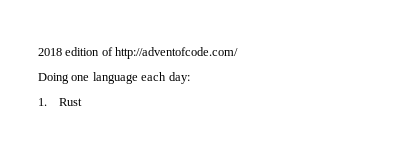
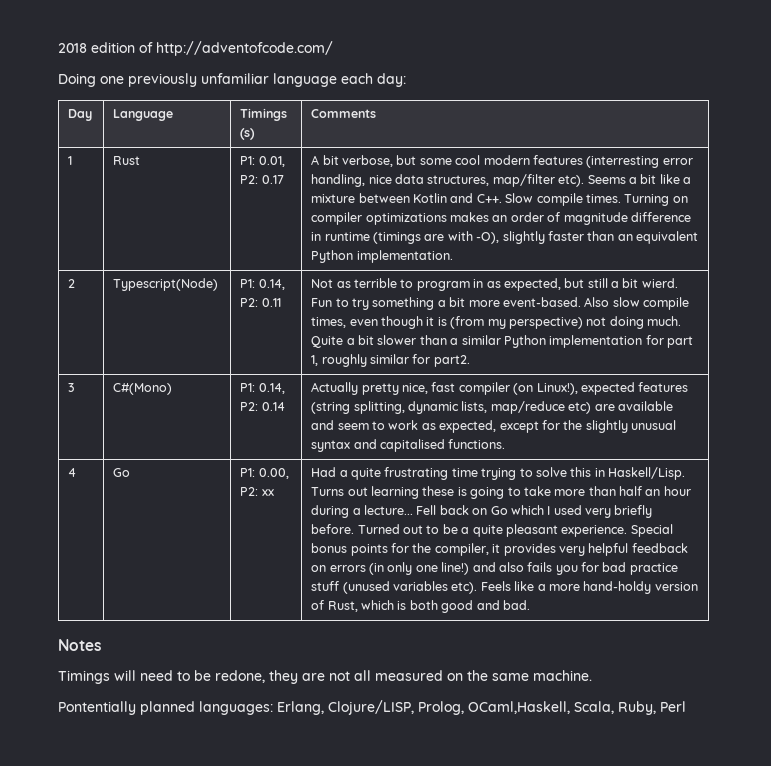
- Doing one language each day:
+ Doing one previously unfamiliar language each day:
- 1. Rust
+ Day | Language | Timings (s) | Comments
+ 1 | Rust | P1: 0.01, P2: 0.17 | A bit verbose, but some cool modern features (interresting error handling, nice data structures, map/filter etc). Seems a bit like a mixture between Kotlin and C++. Slow compile times. Turning on compiler optimizations makes an order of magnitude difference in runtime (timings are with -O), slightly faster than an equivalent Python implementation.
+ 2 | Typescript(Node) | P1: 0.14, P2: 0.11 | Not as terrible to program in as expected, but still a bit wierd. Fun to try something a bit more event-based. Also slow compile times, even though it is (from my perspective) not doing much. Quite a bit slower than a similar Python implementation for part 1, roughly similar for part2.
+ 3 | C#(Mono) | P1: 0.14, P2: 0.14 | Actually pretty nice, fast compiler (on Linux!), expected features (string splitting, dynamic lists, map/reduce etc) are available and seem to work as expected, except for the slightly unusual syntax and capitalised functions.
+ 4 | Go | P1: 0.00, P2: xx | Had a quite frustrating time trying to solve this in Haskell/Lisp. Turns out learning these is going to take more than half an hour during a lecture... Fell back on Go which I used very briefly before. Turned out to be a quite pleasant experience. Special bonus points for the compiler, it provides very helpful feedback on errors (in only one line!) and also fails you for bad practice stuff (unused variables etc). Feels like a more hand-holdy version of Rust, which is both good and bad.
+ Notes
+ Timings will need to be redone, they are not all measured on the same machine.
+ Pontentially planned languages: Erlang, Clojure/LISP, Prolog, OCaml,Haskell, Scala, Ruby, Perl

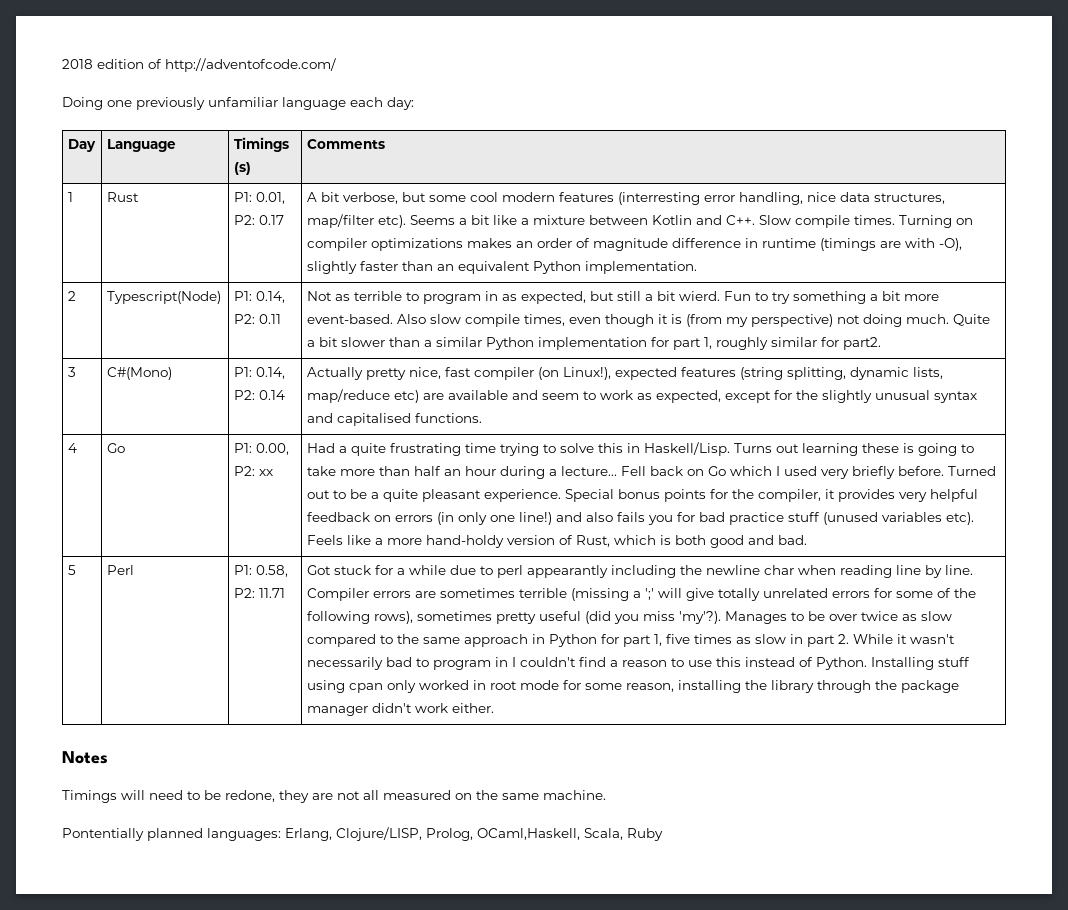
+ 5 | Perl | P1: 0.58, P2: 11.71 | Got stuck for a while due to perl appearantly including the newline char when reading line by line. Compiler errors are sometimes terrible (missing a ';' will give totally unrelated errors for some of the following rows), sometimes pretty useful (did you miss 'my'?). Manages to be over twice as slow compared to the same approach in Python for part 1, five times as slow in part 2. While it wasn't necessarily bad to program in I couldn't find a reason to use this instead of Python. Installing stuff using cpan only worked in root mode for some reason, installing the library through the package manager didn't work either.
- Pontentially planned languages: Erlang, Clojure/LISP, Prolog, OCaml,Haskell, Scala, Ruby, Perl
+ Pontentially planned languages: Erlang, Clojure/LISP, Prolog, OCaml,Haskell, Scala, Ruby

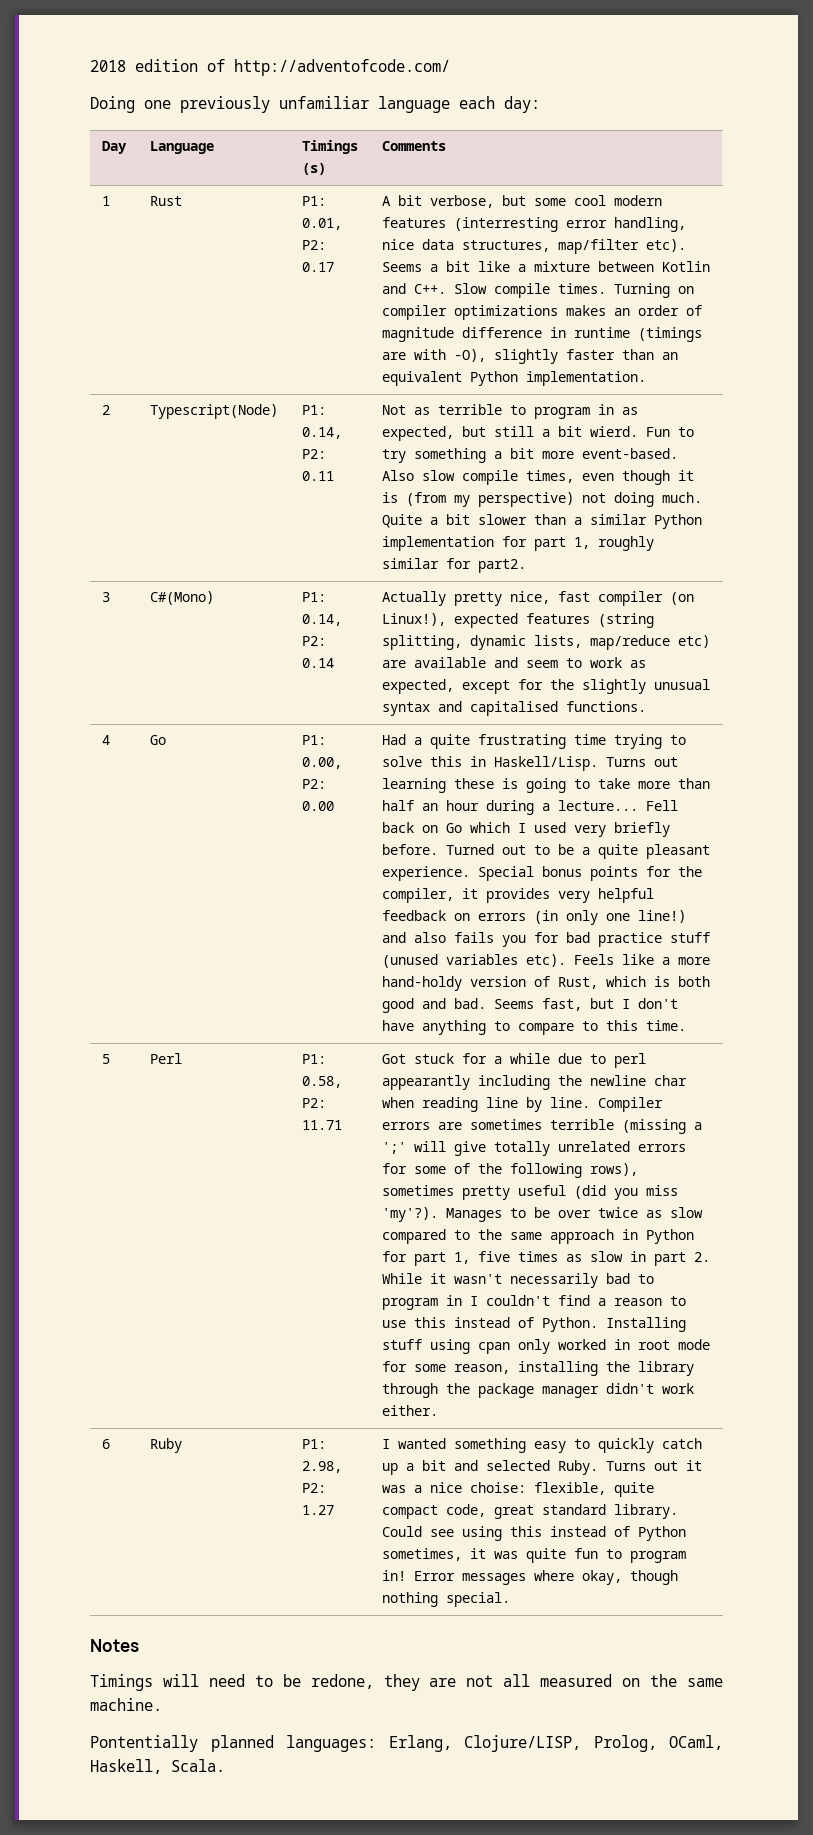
- P1: 0.00, P2: xx
+ P1: 0.00, P2: 0.00
+ Seems fast, but I don't have anything to compare to this time.
+ 6 | Ruby | P1: 2.98, P2: 1.27 | I wanted something easy to quickly catch up a bit and selected Ruby. Turns out it was a nice choise: flexible, quite compact code, great standard library. Could see using this instead of Python sometimes, it was quite fun to program in! Error messages where okay, though nothing special.
- Pontentially planned languages: Erlang, Clojure/LISP, Prolog, OCaml,Haskell, Scala, Ruby
+ Pontentially planned languages: Erlang, Clojure/LISP, Prolog, OCaml, Haskell, Scala.

